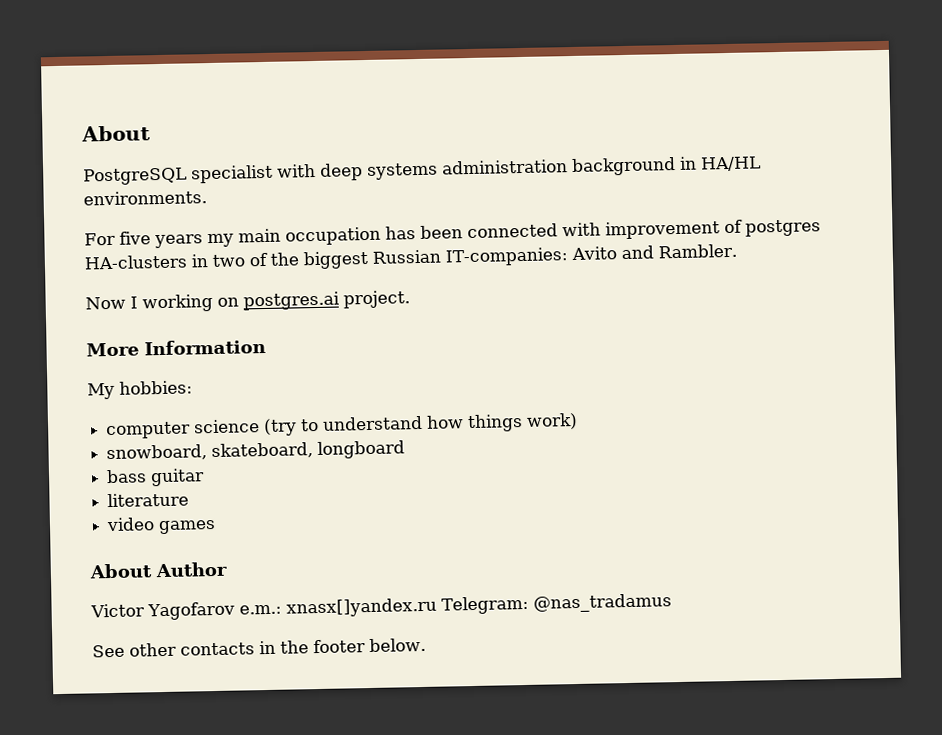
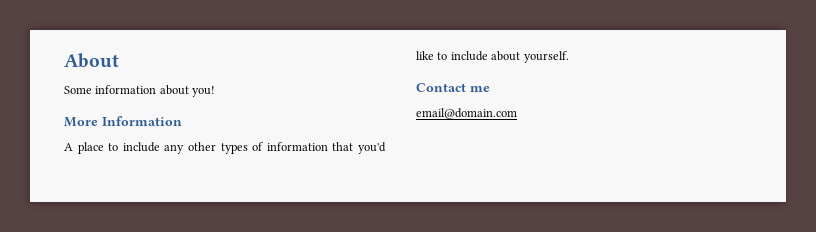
- PostgreSQL specialist with deep systems administration background in HA/HL environments.
- For five years my main occupation has been connected with improvement of postgres HA-clusters in two of the biggest Russian IT-companies: Avito and Rambler.
- Now I working on postgres.ai project.
+ Some information about you!
  More Information
- My hobbies:
- computer science (try to understand how things work)
- snowboard, skateboard, longboard
- bass guitar
- literature
- video games
- About Author
- Victor Yagofarov e.m.: xnasx[]yandex.ru Telegram: @nas_tradamus
- See other contacts in the footer below.
+ A place to include any other types of information that you'd like to include about yourself.
+ Contact me
+ email@domain.com

